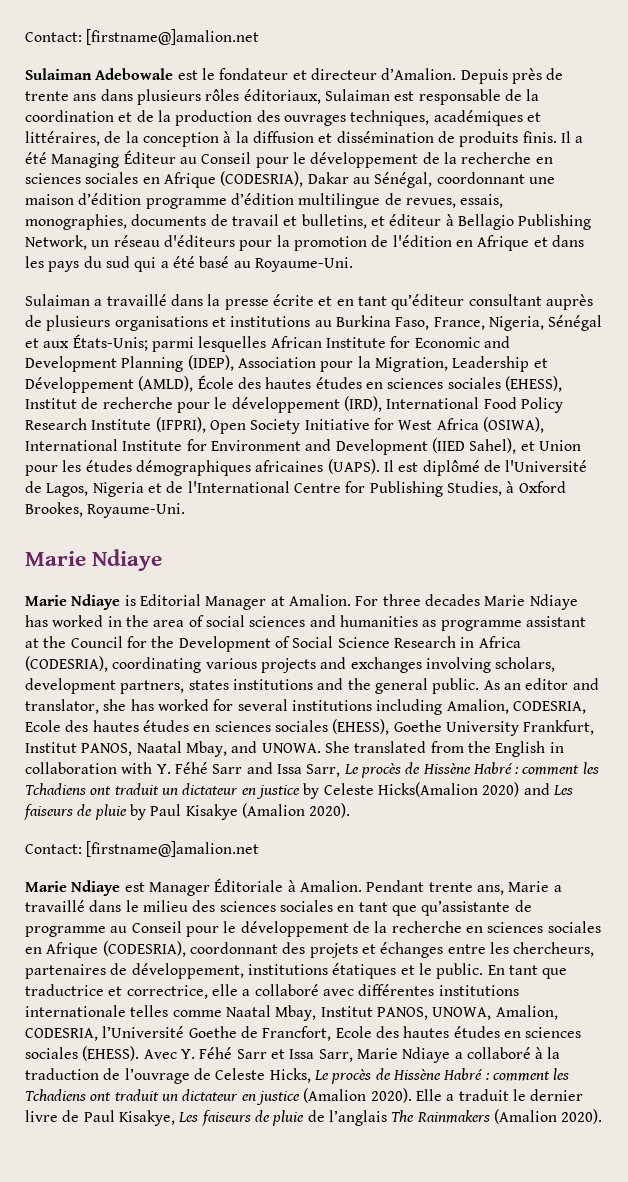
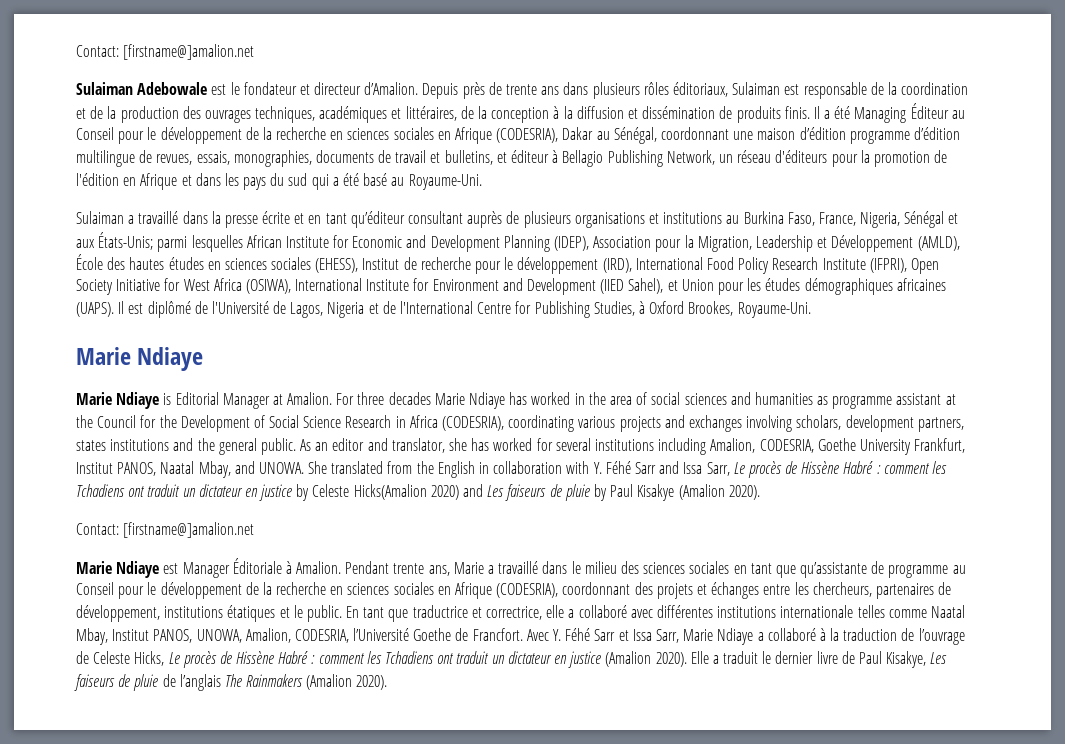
- As an editor and translator, she has worked for several institutions including Amalion, CODESRIA, Ecole des hautes études en sciences sociales (EHESS), Goethe University Frankfurt, Institut PANOS, Naatal Mbay, and UNOWA.
+ As an editor and translator, she has worked for several institutions including Amalion, CODESRIA, Goethe University Frankfurt, Institut PANOS, Naatal Mbay, and UNOWA.
- En tant que traductrice et correctrice, elle a collaboré avec différentes institutions internationale telles comme Naatal Mbay, Institut PANOS, UNOWA, Amalion, CODESRIA, l’Université Goethe de Francfort, Ecole des hautes études en sciences sociales (EHESS).
+ En tant que traductrice et correctrice, elle a collaboré avec différentes institutions internationale telles comme Naatal Mbay, Institut PANOS, UNOWA, Amalion, CODESRIA, l’Université Goethe de Francfort.

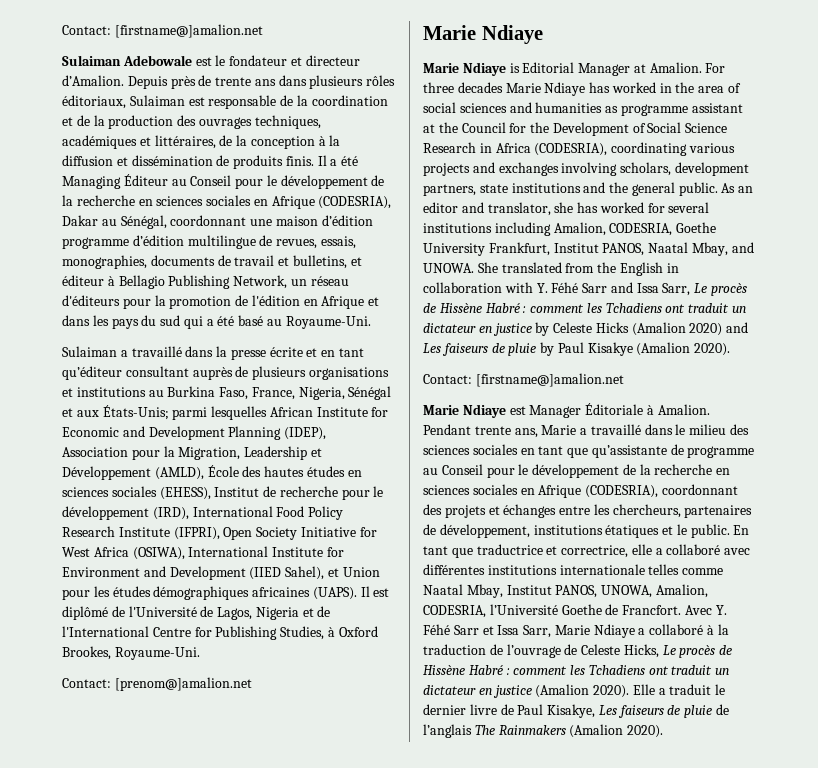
+ Contact: [prenom@]amalion.net
- For three decades Marie Ndiaye has worked in the area of social sciences and humanities as programme assistant at the Council for the Development of Social Science Research in Africa (CODESRIA), coordinating various projects and exchanges involving scholars, development partners, states institutions and the general public.
+ For three decades Marie Ndiaye has worked in the area of social sciences and humanities as programme assistant at the Council for the Development of Social Science Research in Africa (CODESRIA), coordinating various projects and exchanges involving scholars, development partners, state institutions and the general public.
- She translated from the English in collaboration with Y. Féhé Sarr and Issa Sarr, Le procès de Hissène Habré : comment les Tchadiens ont traduit un dictateur en justice by Celeste Hicks(Amalion 2020) and Les faiseurs de pluie by Paul Kisakye (Amalion 2020).
+ She translated from the English in collaboration with Y. Féhé Sarr and Issa Sarr, Le procès de Hissène Habré : comment les Tchadiens ont traduit un dictateur en justice by Celeste Hicks (Amalion 2020) and Les faiseurs de pluie by Paul Kisakye (Amalion 2020).

